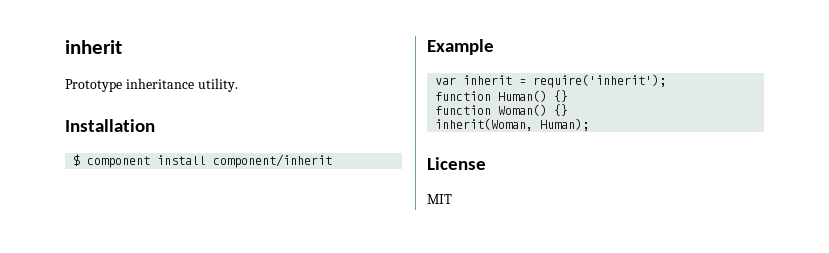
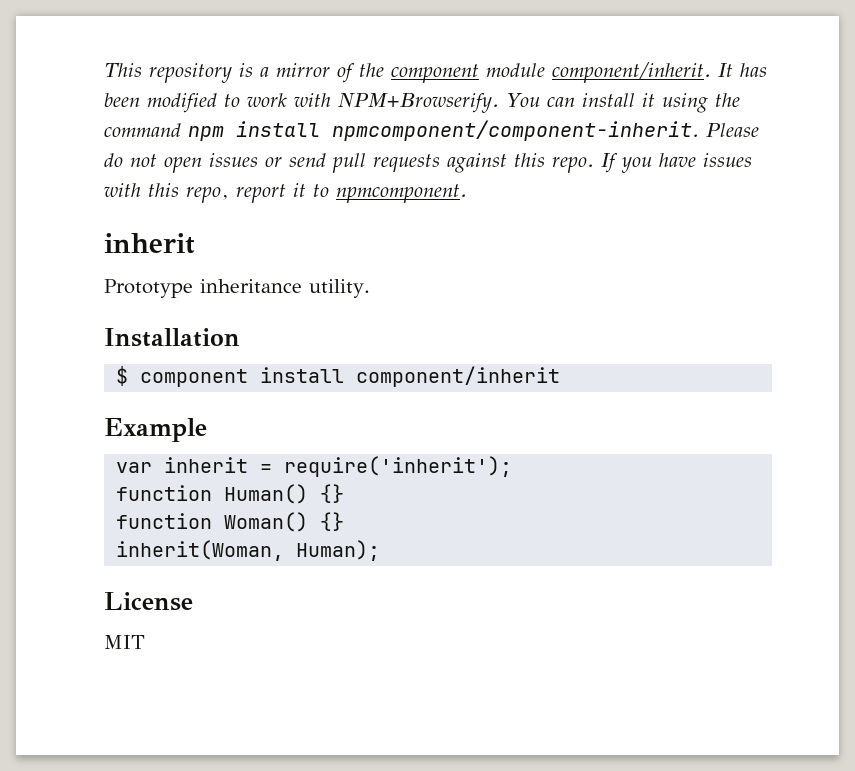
+ This repository is a mirror of the component module component/inherit. It has been modified to work with NPM+Browserify. You can install it using the command npm install npmcomponent/component-inherit. Please do not open issues or send pull requests against this repo. If you have issues with this repo, report it to npmcomponent.

